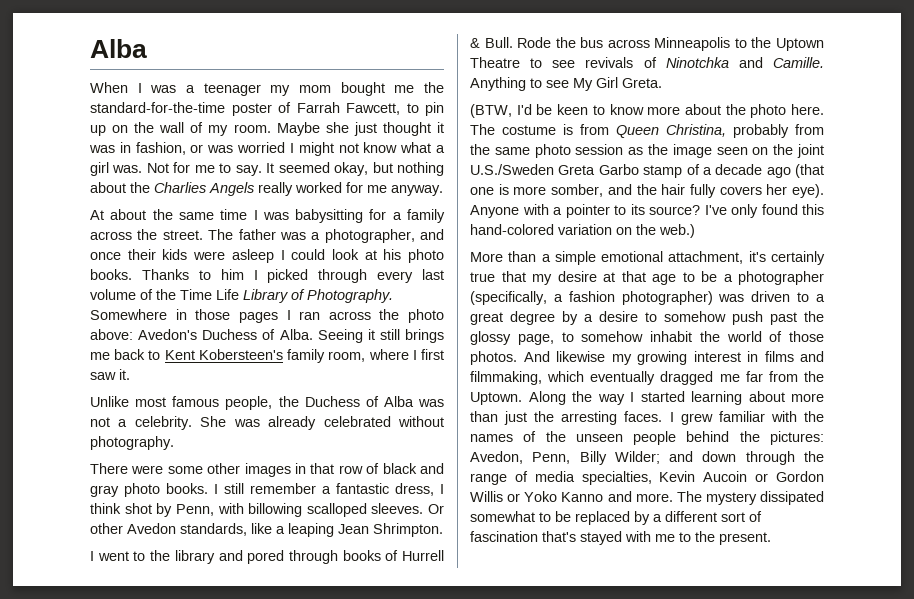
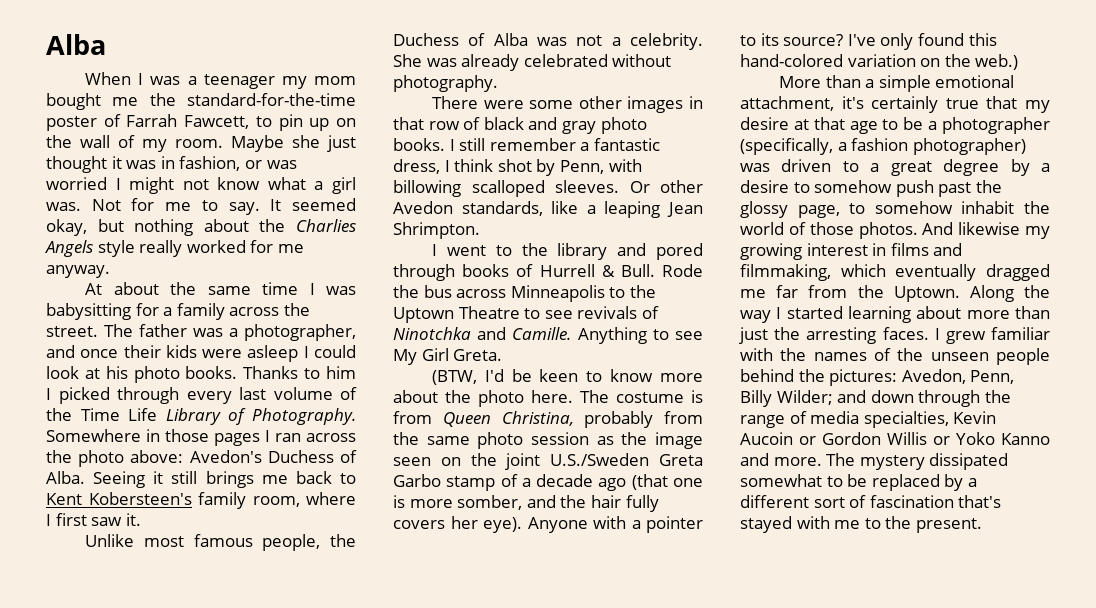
- It seemed okay, but nothing about the Charlies Angels really worked for me anyway.
+ It seemed okay, but nothing about the Charlies Angels style really worked for me anyway.

